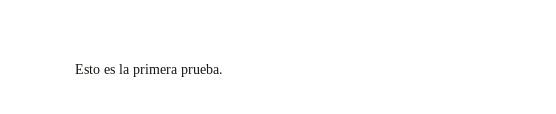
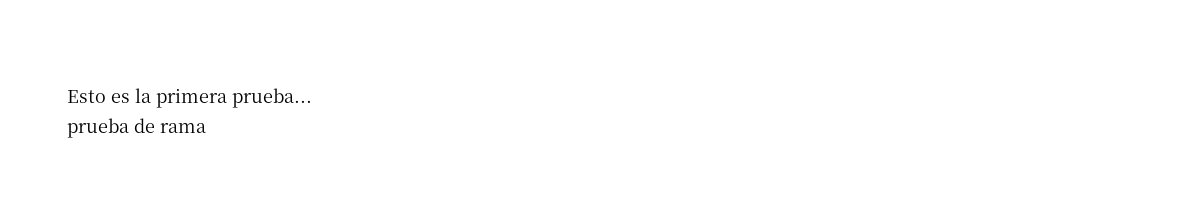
- Esto es la primera prueba.
+ Esto es la primera prueba...
+ prueba de rama

